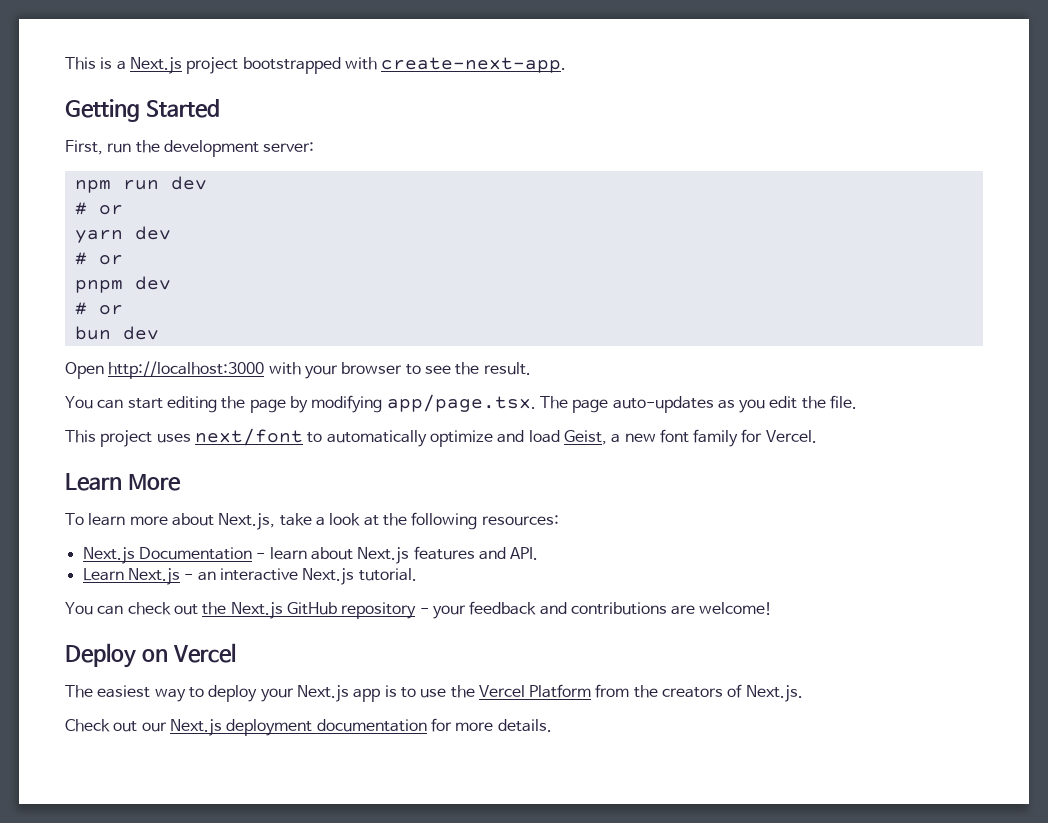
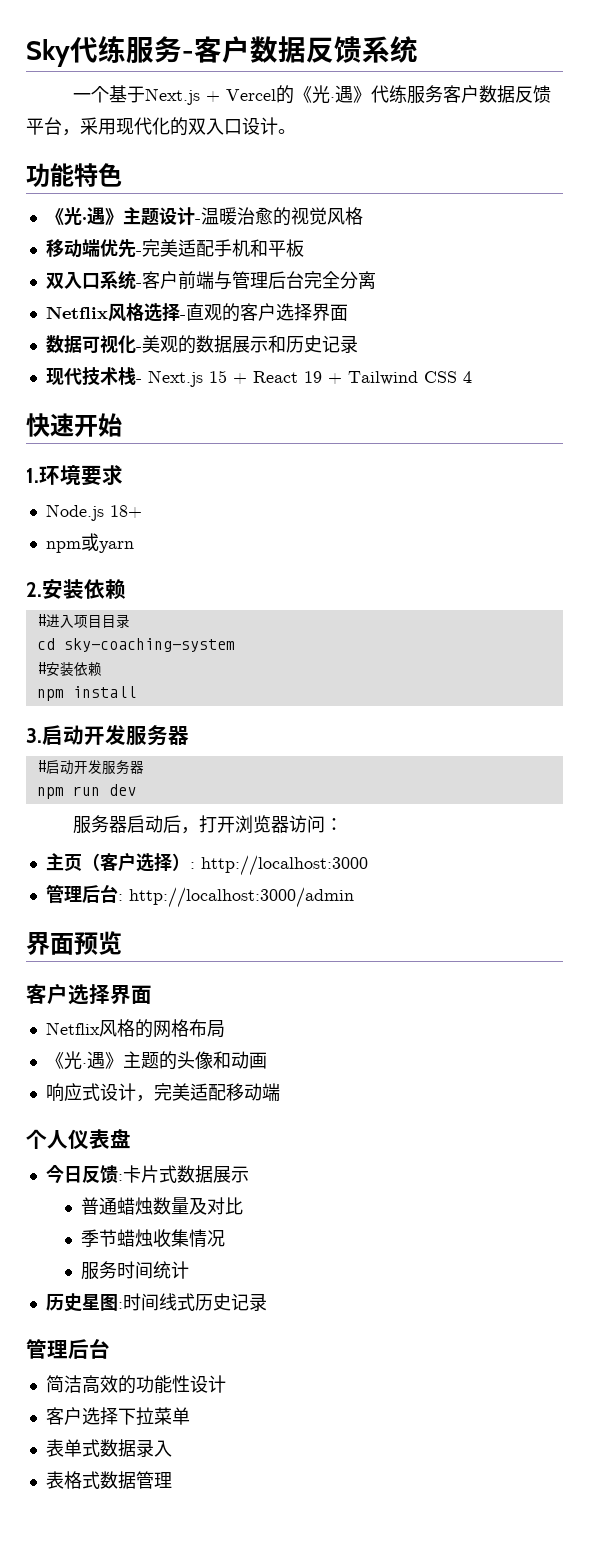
- This is a Next.js project bootstrapped with create-next-app.
- Getting Started
- First, run the development server:
+ Sky代练服务-客户数据反馈系统
+ 一个基于Next.js + Vercel的《光·遇》代练服务客户数据反馈平台，采用现代化的双入口设计。
+ 功能特色
+ 《光·遇》主题设计-温暖治愈的视觉风格
+ 移动端优先-完美适配手机和平板
+ 双入口系统-客户前端与管理后台完全分离
+ Netflix风格选择-直观的客户选择界面
+ 数据可视化-美观的数据展示和历史记录
+ 现代技术栈- Next.js 15 + React 19 + Tailwind CSS 4
+ 快速开始
+ 1.环境要求
+ Node.js 18+
+ npm或yarn
+ 2.安装依赖
+ #进入项目目录
+ cd sky-coaching-system
+ #安装依赖
+ npm install
+ 3.启动开发服务器
+ #启动开发服务器
  npm run dev
- # or
- yarn dev
- # or
- pnpm dev
- # or
- bun dev
- Open http://localhost:3000 with your browser to see the result.
- You can start editing the page by modifying app/page.tsx. The page auto-updates as you edit the file.
- This project uses next/font to automatically optimize and load Geist, a new font family for Vercel.
- Learn More
- To learn more about Next.js, take a look at the following resources:
- Next.js Documentation - learn about Next.js features and API.
- Learn Next.js - an interactive Next.js tutorial.
- You can check out the Next.js GitHub repository - your feedback and contributions are welcome!
- Deploy on Vercel
- The easiest way to deploy your Next.js app is to use the Vercel Platform from the creators of Next.js.
- Check out our Next.js deployment documentation for more details.
+ 服务器启动后，打开浏览器访问：
+ 主页（客户选择）: http://localhost:3000
+ 管理后台: http://localhost:3000/admin
+ 界面预览
+ 客户选择界面
+ Netflix风格的网格布局
+ 《光·遇》主题的头像和动画
+ 响应式设计，完美适配移动端
+ 个人仪表盘
+ 今日反馈:卡片式数据展示
+ 普通蜡烛数量及对比
+ 季节蜡烛收集情况
+ 服务时间统计
+ 历史星图:时间线式历史记录
+ 管理后台
+ 简洁高效的功能性设计
+ 客户选择下拉菜单
+ 表单式数据录入
+ 表格式数据管理

